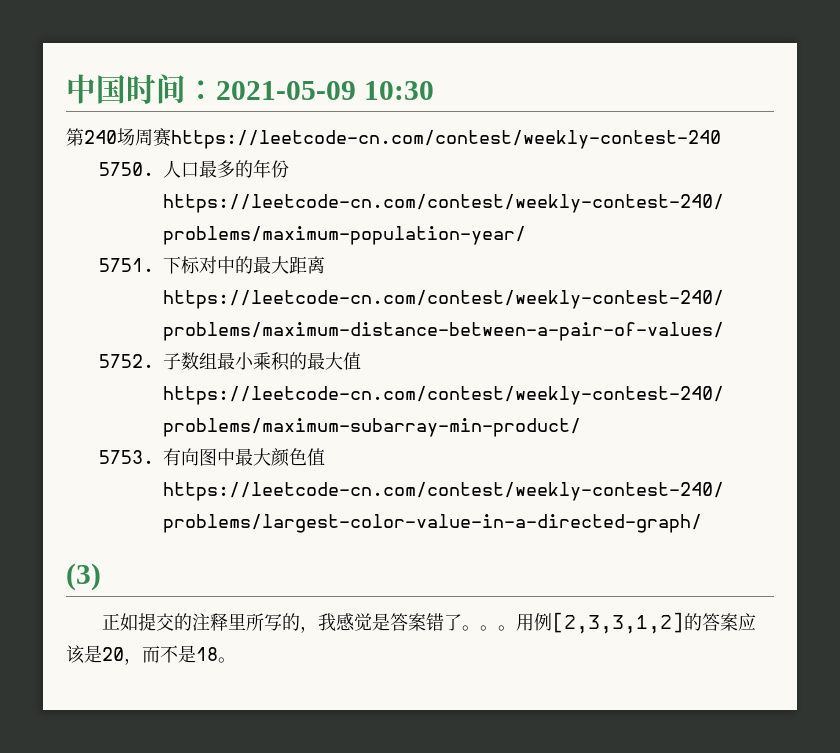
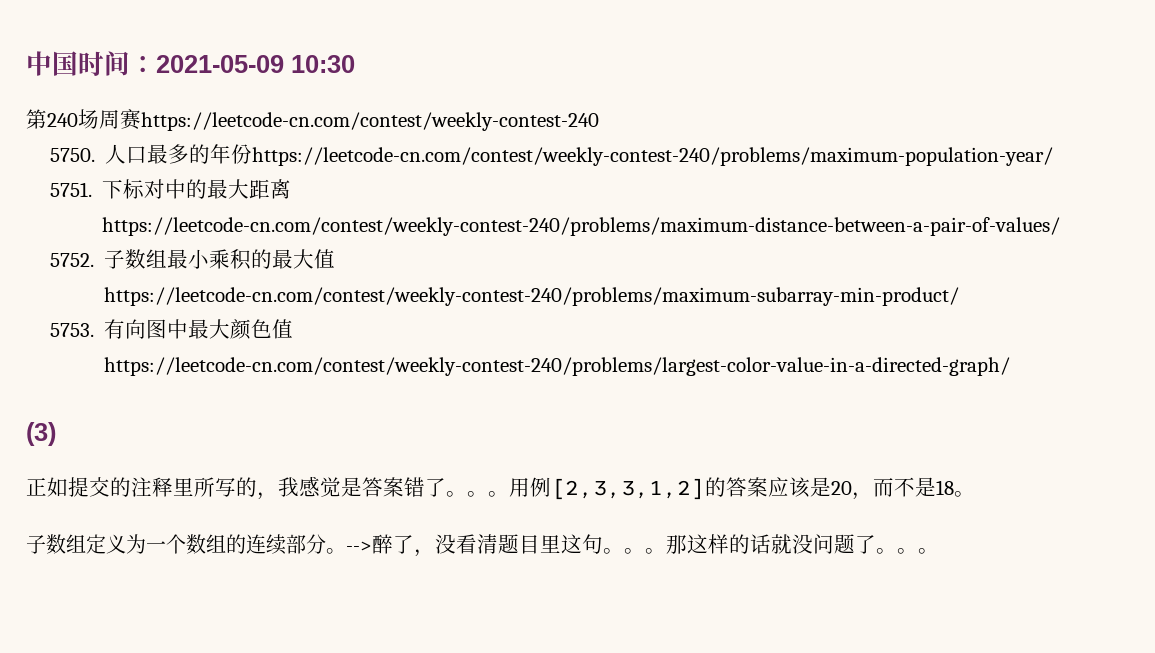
+ 子数组定义为一个数组的连续部分。-->醉了，没看清题目里这句。。。那这样的话就没问题了。。。

